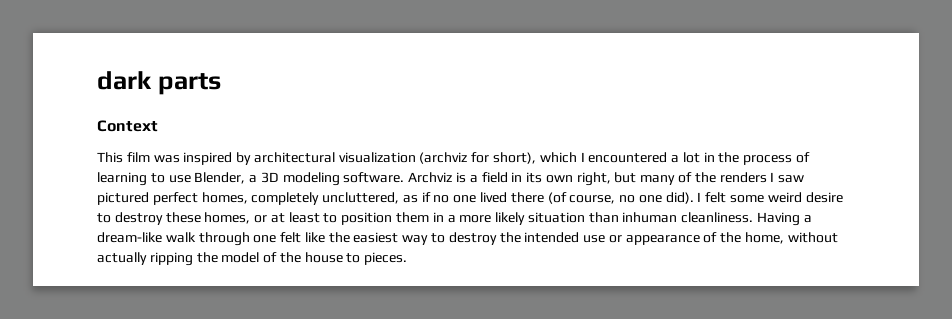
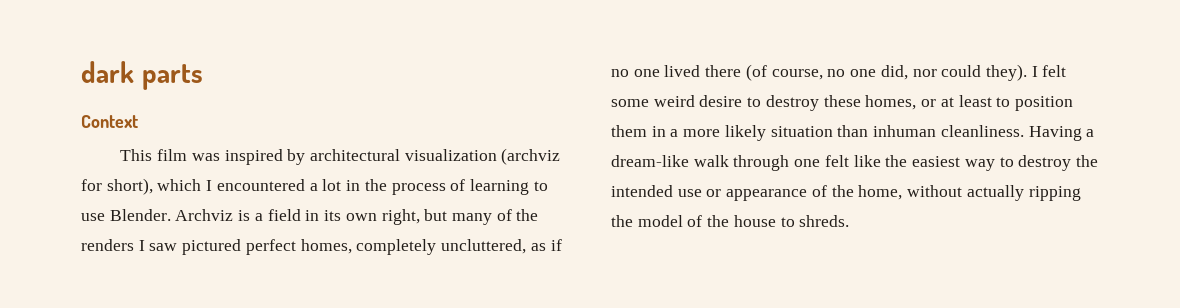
- This film was inspired by architectural visualization (archviz for short), which I encountered a lot in the process of learning to use Blender, a 3D modeling software.
+ This film was inspired by architectural visualization (archviz for short), which I encountered a lot in the process of learning to use Blender.
- Archviz is a field in its own right, but many of the renders I saw pictured perfect homes, completely uncluttered, as if no one lived there (of course, no one did).
+ Archviz is a field in its own right, but many of the renders I saw pictured perfect homes, completely uncluttered, as if no one lived there (of course, no one did, nor could they).
- Having a dream-like walk through one felt like the easiest way to destroy the intended use or appearance of the home, without actually ripping the model of the house to pieces.
+ Having a dream-like walk through one felt like the easiest way to destroy the intended use or appearance of the home, without actually ripping the model of the house to shreds.

